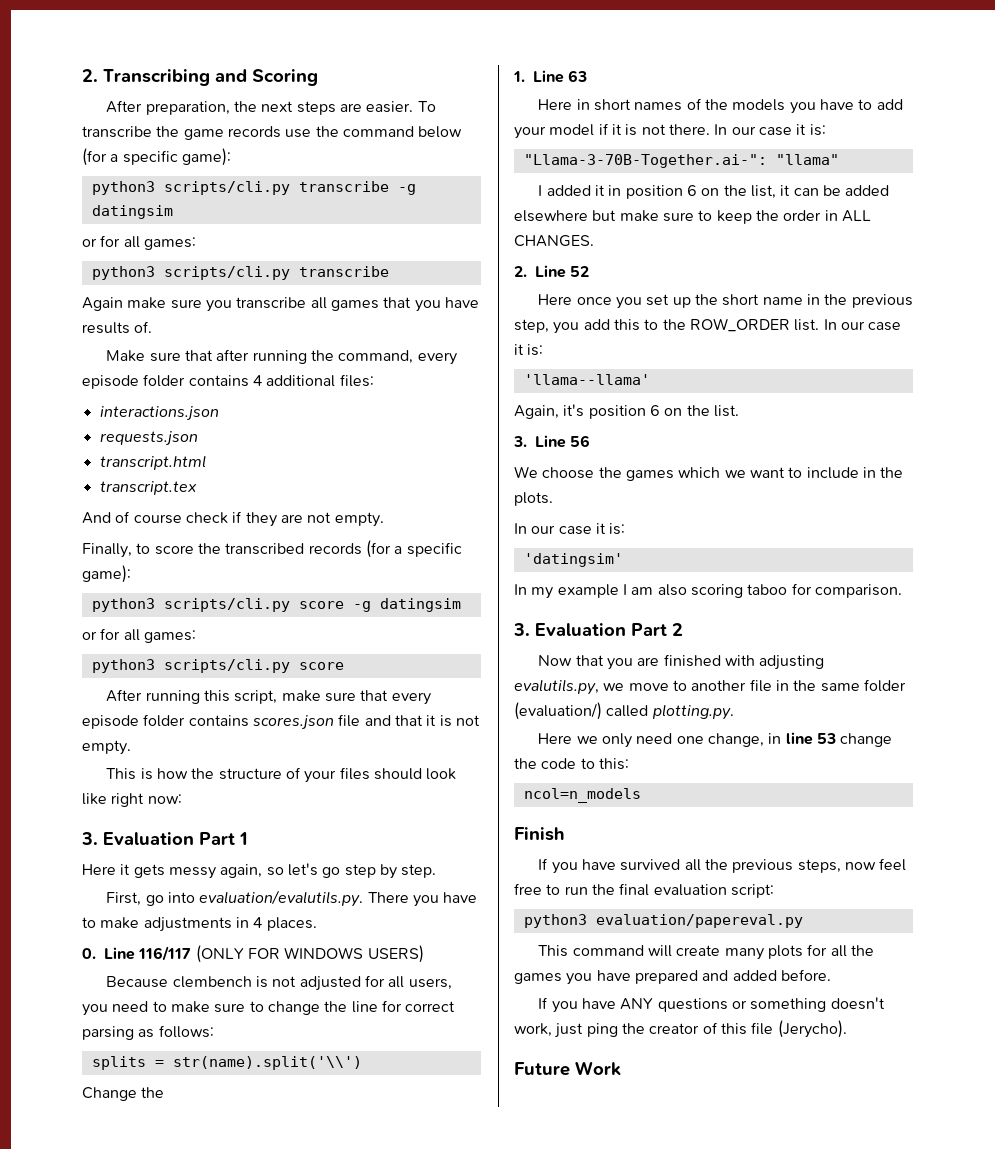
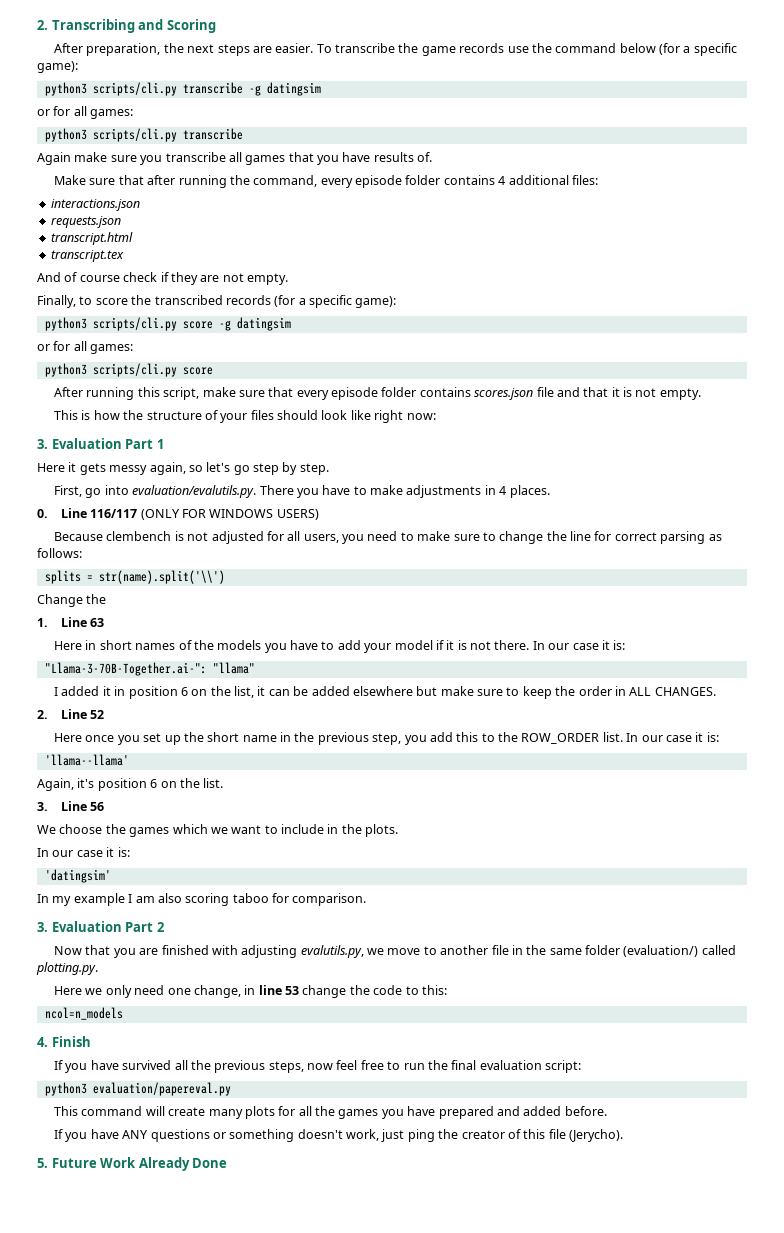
- Finish
+ 4. Finish
- Future Work
+ 5. Future Work Already Done

